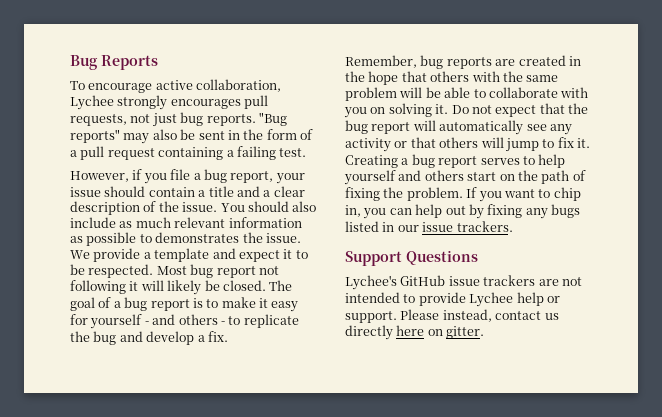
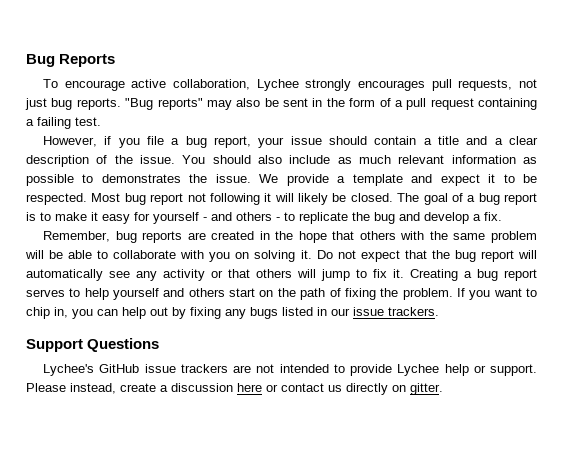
- Please instead, contact us directly here on gitter.
+ Please instead, create a discussion here or contact us directly on gitter.

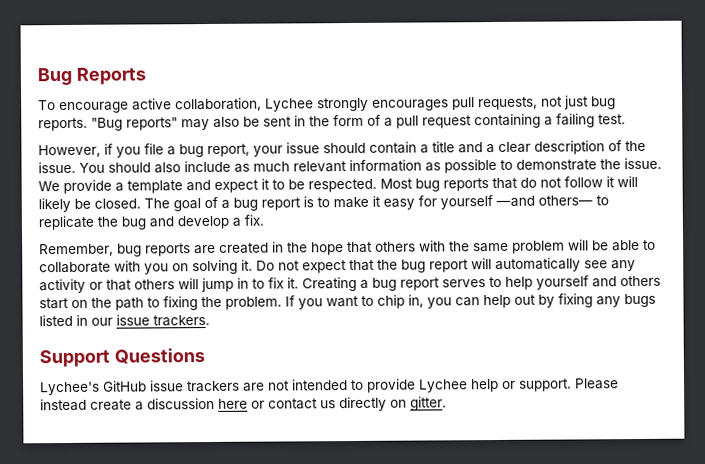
- You should also include as much relevant information as possible to demonstrates the issue.
+ You should also include as much relevant information as possible to demonstrate the issue.
- Most bug report not following it will likely be closed.
+ Most bug reports that do not follow it will likely be closed.
- The goal of a bug report is to make it easy for yourself - and others - to replicate the bug and develop a fix.
+ The goal of a bug report is to make it easy for yourself —and others— to replicate the bug and develop a fix.
- Do not expect that the bug report will automatically see any activity or that others will jump to fix it.
+ Do not expect that the bug report will automatically see any activity or that others will jump in to fix it.
- Creating a bug report serves to help yourself and others start on the path of fixing the problem.
+ Creating a bug report serves to help yourself and others start on the path to fixing the problem.
- Please instead, create a discussion here or contact us directly on gitter.
+ Please instead create a discussion here or contact us directly on gitter.

